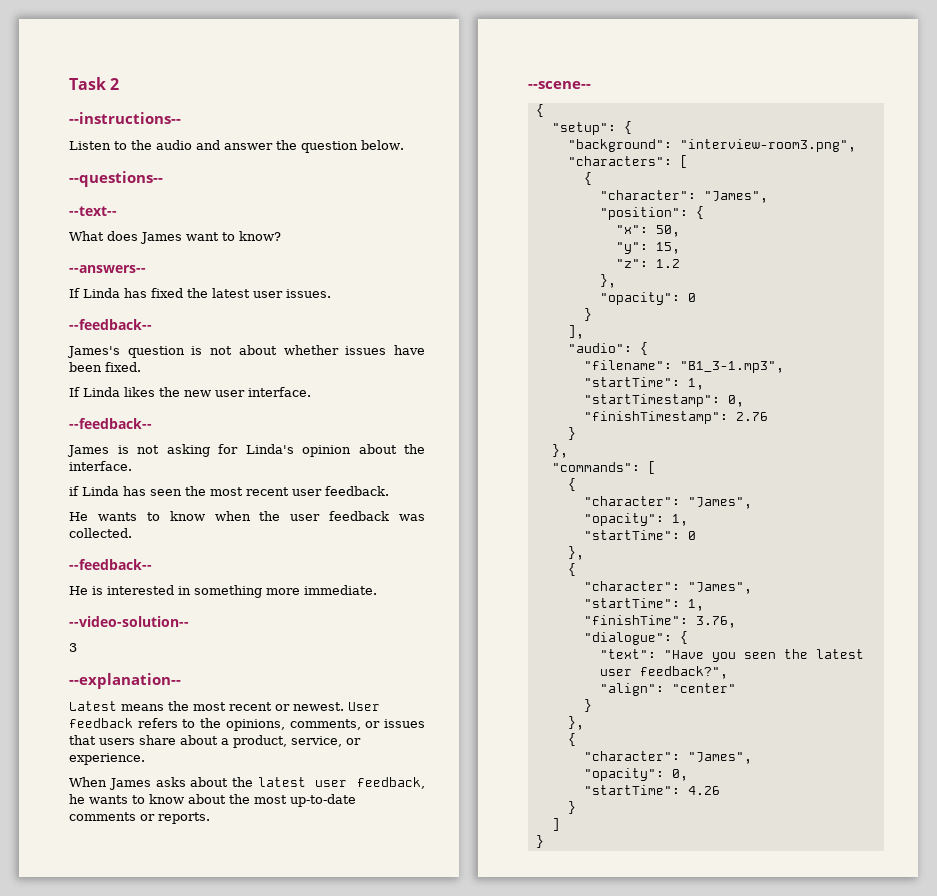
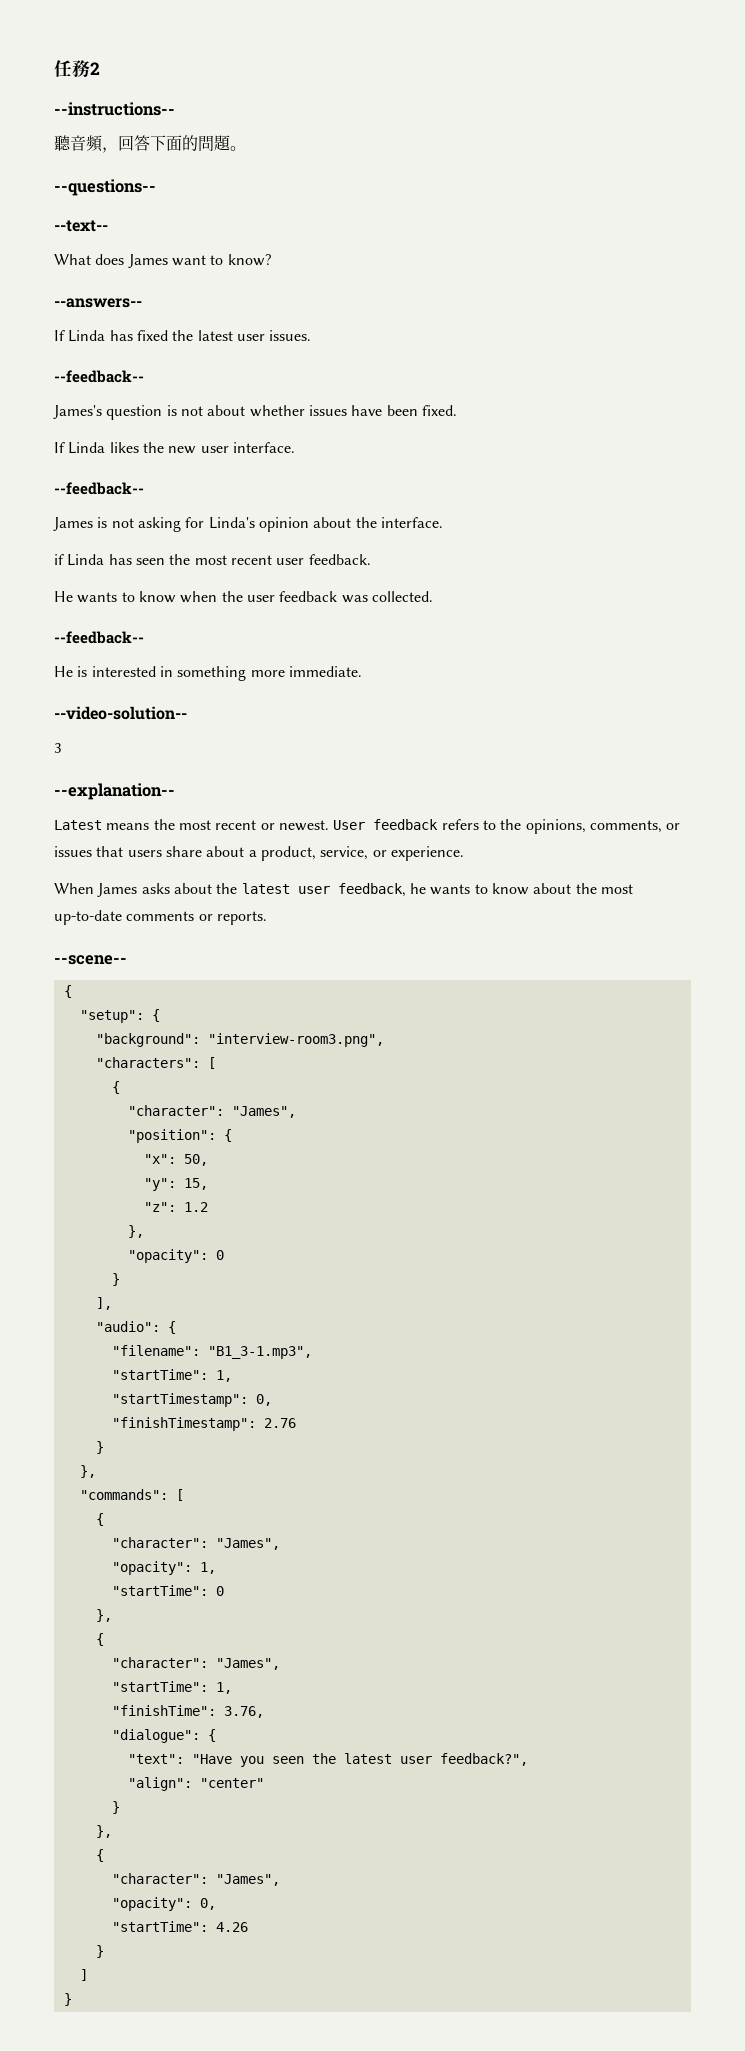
- Task 2
+ 任務2
- Listen to the audio and answer the question below.
+ 聽音頻，回答下面的問題。

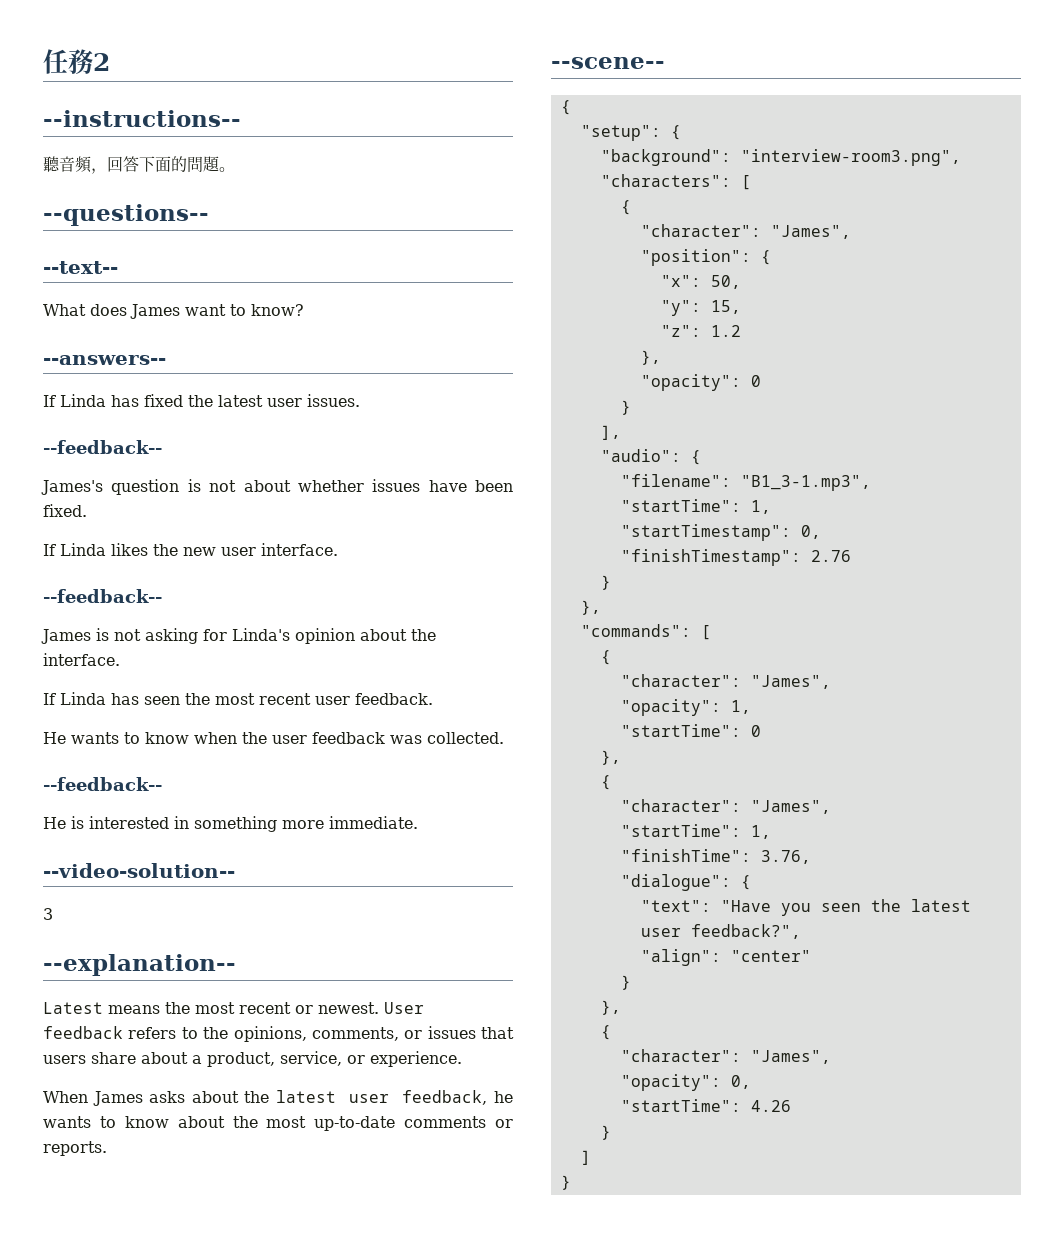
- if Linda has seen the most recent user feedback.
+ If Linda has seen the most recent user feedback.

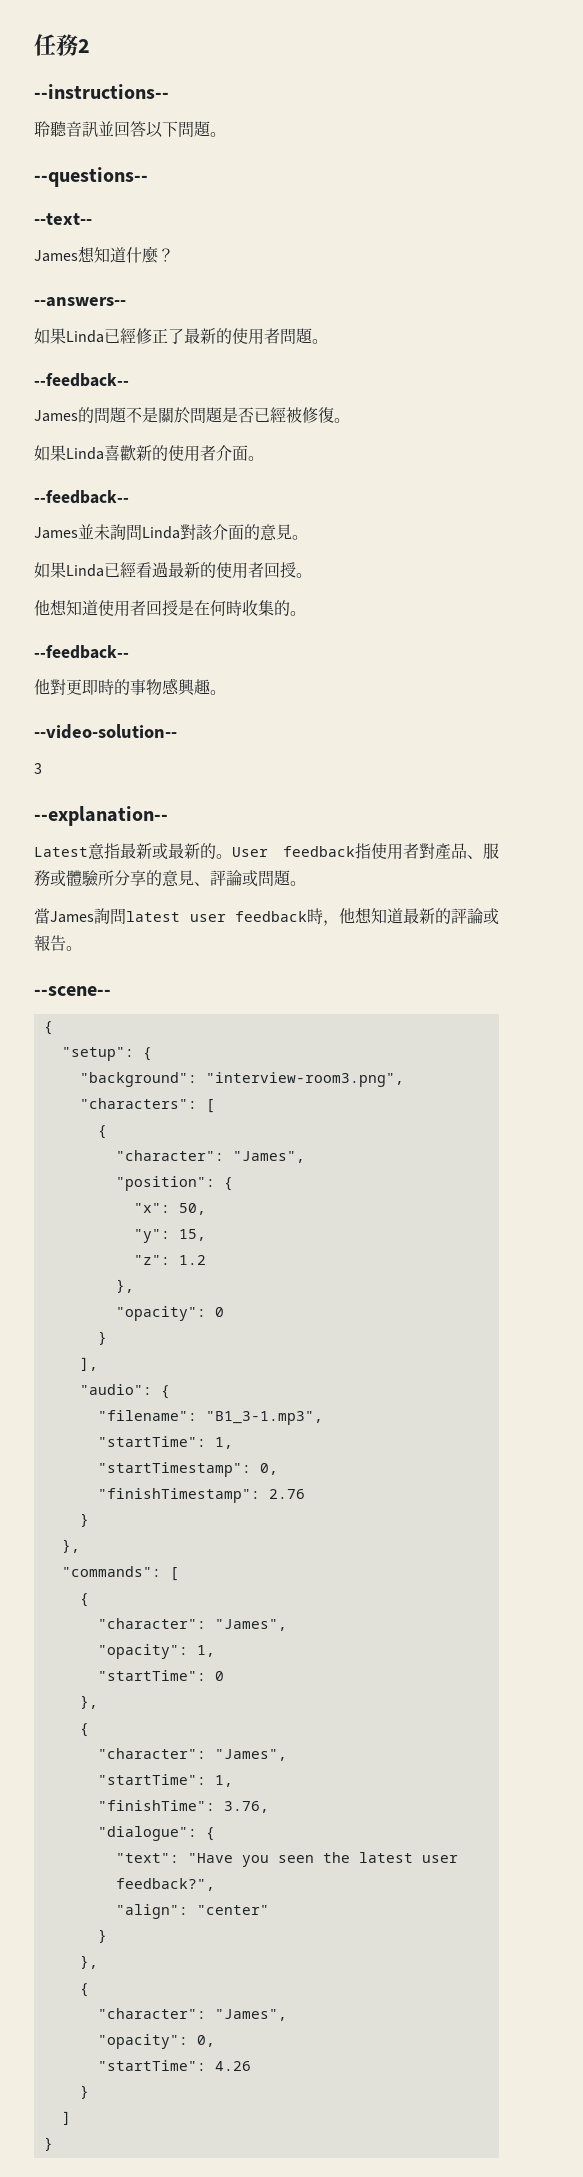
- 聽音頻，回答下面的問題。
+ 聆聽音訊並回答以下問題。
- What does James want to know?
+ James想知道什麼？
  --answers--
- If Linda has fixed the latest user issues.
+ 如果Linda已經修正了最新的使用者問題。
  --feedback--
- James's question is not about whether issues have been fixed.
- If Linda likes the new user interface.
+ James的問題不是關於問題是否已經被修復。
+ 如果Linda喜歡新的使用者介面。
  --feedback--
- James is not asking for Linda's opinion about the interface.
- If Linda has seen the most recent user feedback.
- He wants to know when the user feedback was collected.
+ James並未詢問Linda對該介面的意見。
+ 如果Linda已經看過最新的使用者回授。
+ 他想知道使用者回授是在何時收集的。
  --feedback--
- He is interested in something more immediate.
+ 他對更即時的事物感興趣。
  --video-solution--
  3
  --explanation--
- Latest means the most recent or newest. User feedback refers to the opinions, comments, or issues that users share about a product, service, or experience.
- When James asks about the latest user feedback, he wants to know about the most up-to-date comments or reports.
+ Latest意指最新或最新的。User feedback指使用者對產品、服務或體驗所分享的意見、評論或問題。
+ 當James詢問latest user feedback時，他想知道最新的評論或報告。

